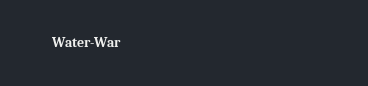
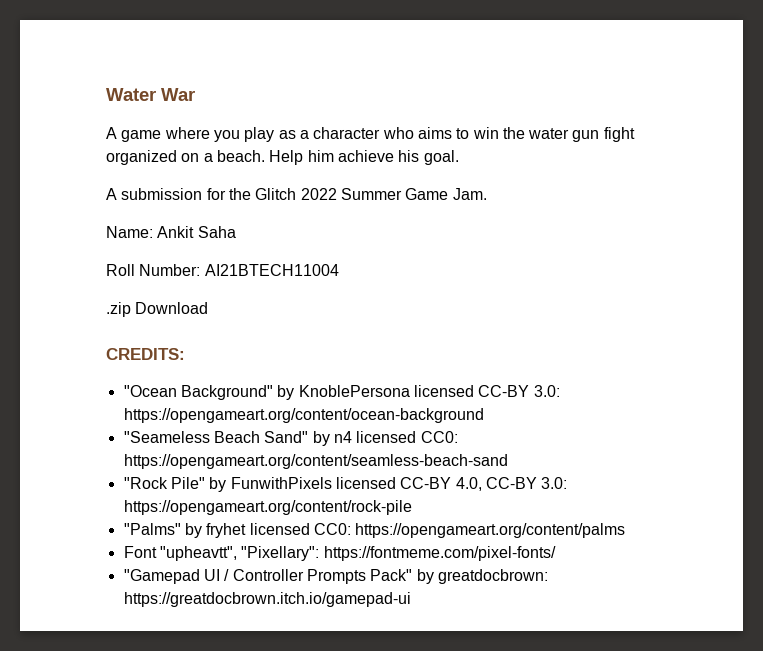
- Water-War
+ Water War
+ A game where you play as a character who aims to win the water gun fight organized on a beach. Help him achieve his goal.
+ A submission for the Glitch 2022 Summer Game Jam.
+ Name: Ankit Saha
+ Roll Number: AI21BTECH11004
+ .zip Download
+ CREDITS:
+ "Ocean Background" by KnoblePersona licensed CC-BY 3.0: https://opengameart.org/content/ocean-background
+ "Seameless Beach Sand" by n4 licensed CC0: https://opengameart.org/content/seamless-beach-sand
+ "Rock Pile" by FunwithPixels licensed CC-BY 4.0, CC-BY 3.0: https://opengameart.org/content/rock-pile
+ "Palms" by fryhet licensed CC0: https://opengameart.org/content/palms
+ Font "upheavtt", "Pixellary": https://fontmeme.com/pixel-fonts/
+ "Gamepad UI / Controller Prompts Pack" by greatdocbrown: https://greatdocbrown.itch.io/gamepad-ui

